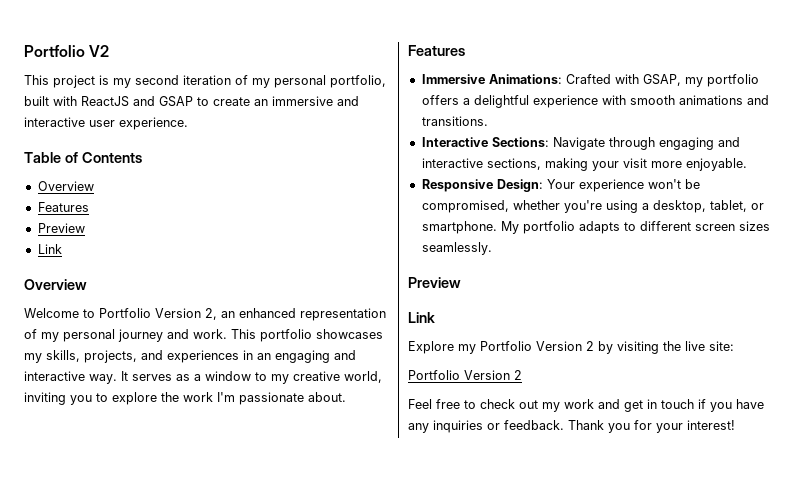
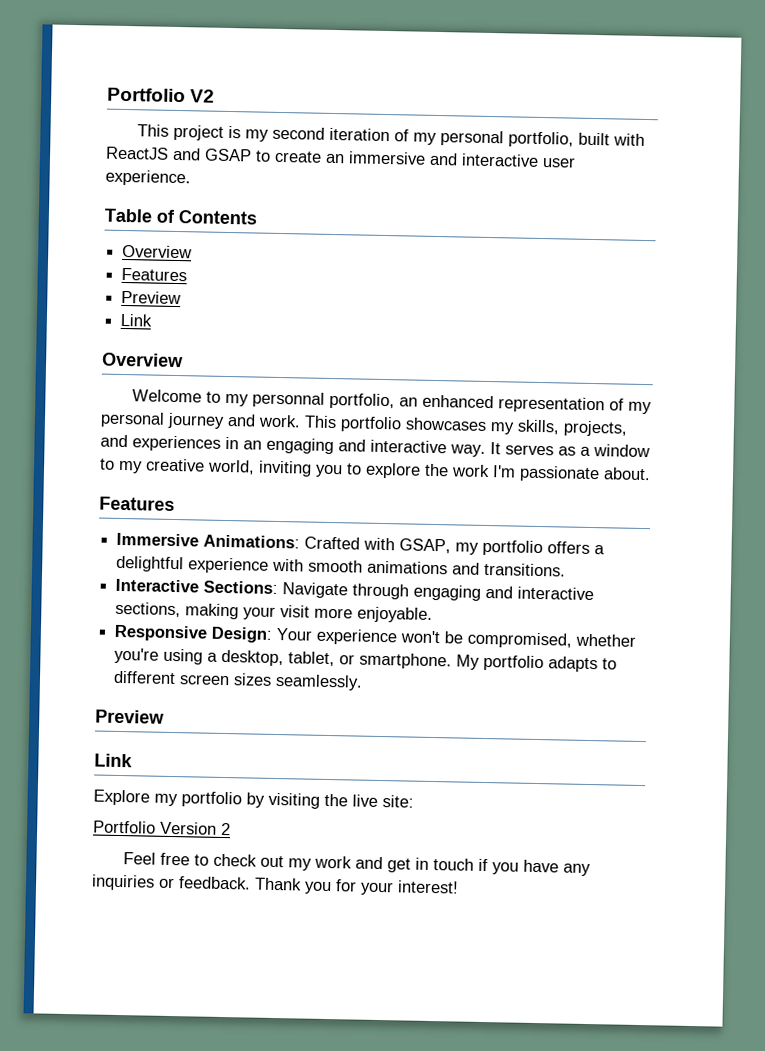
- Welcome to Portfolio Version 2, an enhanced representation of my personal journey and work.
+ Welcome to my personnal portfolio, an enhanced representation of my personal journey and work.
- Explore my Portfolio Version 2 by visiting the live site:
+ Explore my portfolio by visiting the live site:

